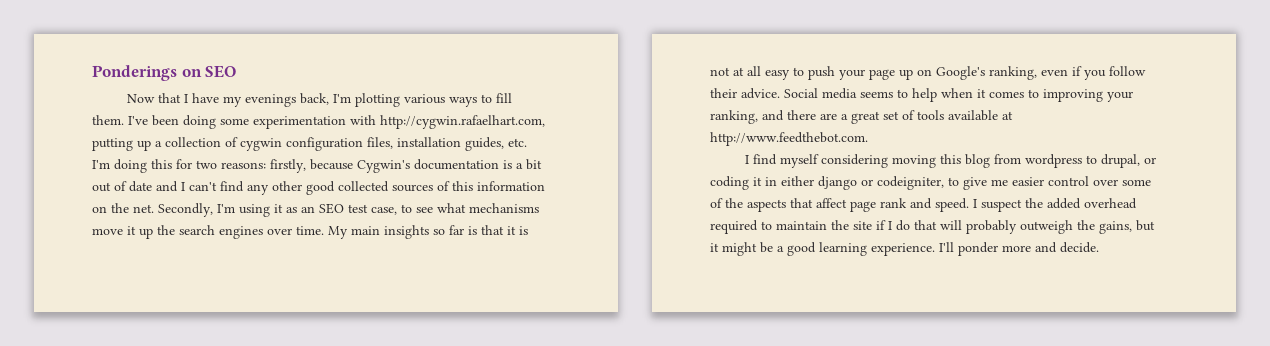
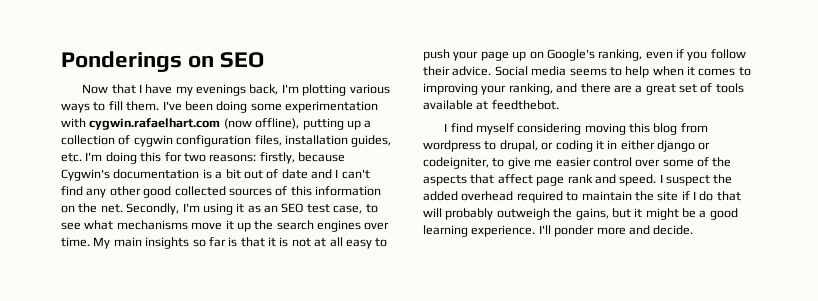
- I've been doing some experimentation with http://cygwin.rafaelhart.com, putting up a collection of cygwin configuration files, installation guides, etc. I'm doing this for two reasons: firstly, because Cygwin's documentation is a bit out of date and I can't find any other good collected sources of this information on the net.
+ I've been doing some experimentation with cygwin.rafaelhart.com (now offline), putting up a collection of cygwin configuration files, installation guides, etc. I'm doing this for two reasons: firstly, because Cygwin's documentation is a bit out of date and I can't find any other good collected sources of this information on the net.
- Social media seems to help when it comes to improving your ranking, and there are a great set of tools available at http://www.feedthebot.com.
+ Social media seems to help when it comes to improving your ranking, and there are a great set of tools available at feedthebot.

